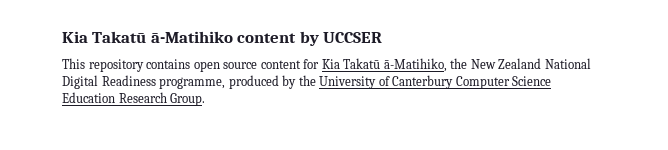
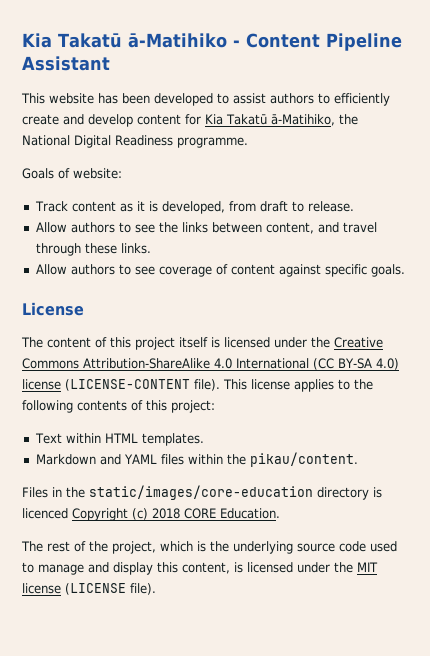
- Kia Takatū ā-Matihiko content by UCCSER
- This repository contains open source content for Kia Takatū ā-Matihiko, the New Zealand National Digital Readiness programme, produced by the University of Canterbury Computer Science Education Research Group.
+ Kia Takatū ā-Matihiko - Content Pipeline Assistant
+ This website has been developed to assist authors to efficiently create and develop content for Kia Takatū ā-Matihiko, the National Digital Readiness programme.
+ Goals of website:
+ Track content as it is developed, from draft to release.
+ Allow authors to see the links between content, and travel through these links.
+ Allow authors to see coverage of content against specific goals.
+ License
+ The content of this project itself is licensed under the Creative Commons Attribution-ShareAlike 4.0 International (CC BY-SA 4.0) license (LICENSE-CONTENT file). This license applies to the following contents of this project:
+ Text within HTML templates.
+ Markdown and YAML files within the pikau/content.
+ Files in the static/images/core-education directory is licenced Copyright (c) 2018 CORE Education.
+ The rest of the project, which is the underlying source code used to manage and display this content, is licensed under the MIT license (LICENSE file).

